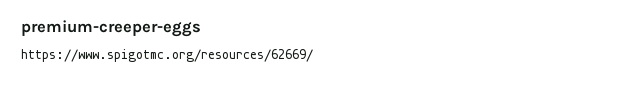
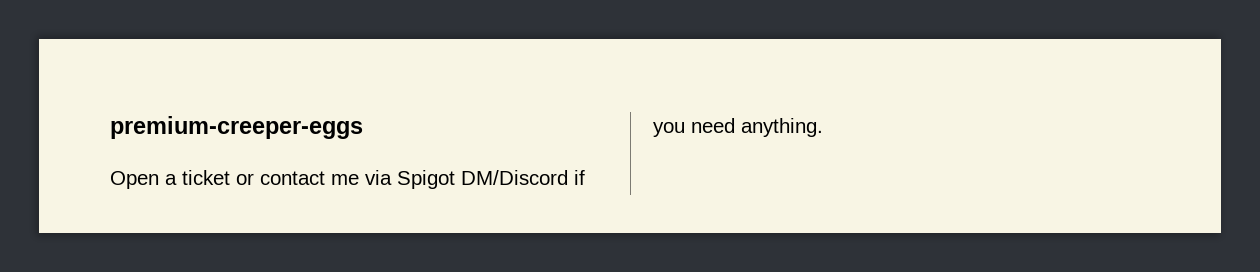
- https://www.spigotmc.org/resources/62669/
+ Open a ticket or contact me via Spigot DM/Discord if you need anything.

